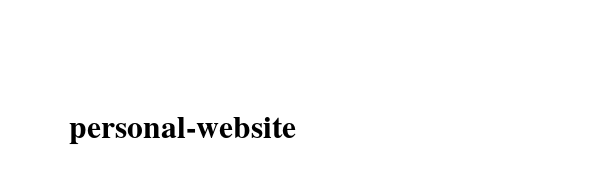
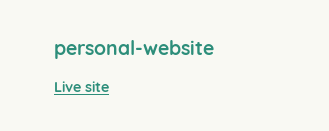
+ Live site

